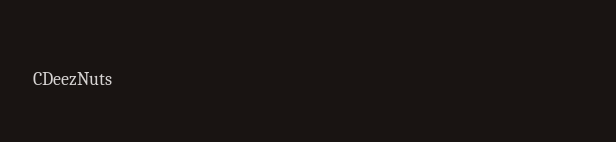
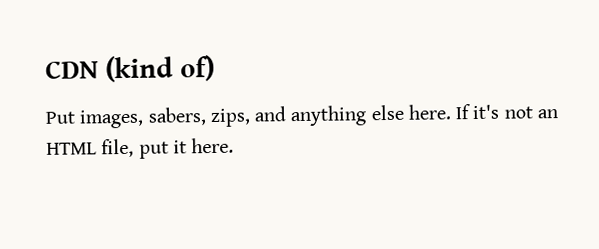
- CDeezNuts
+ CDN (kind of)
+ Put images, sabers, zips, and anything else here. If it's not an HTML file, put it here.

